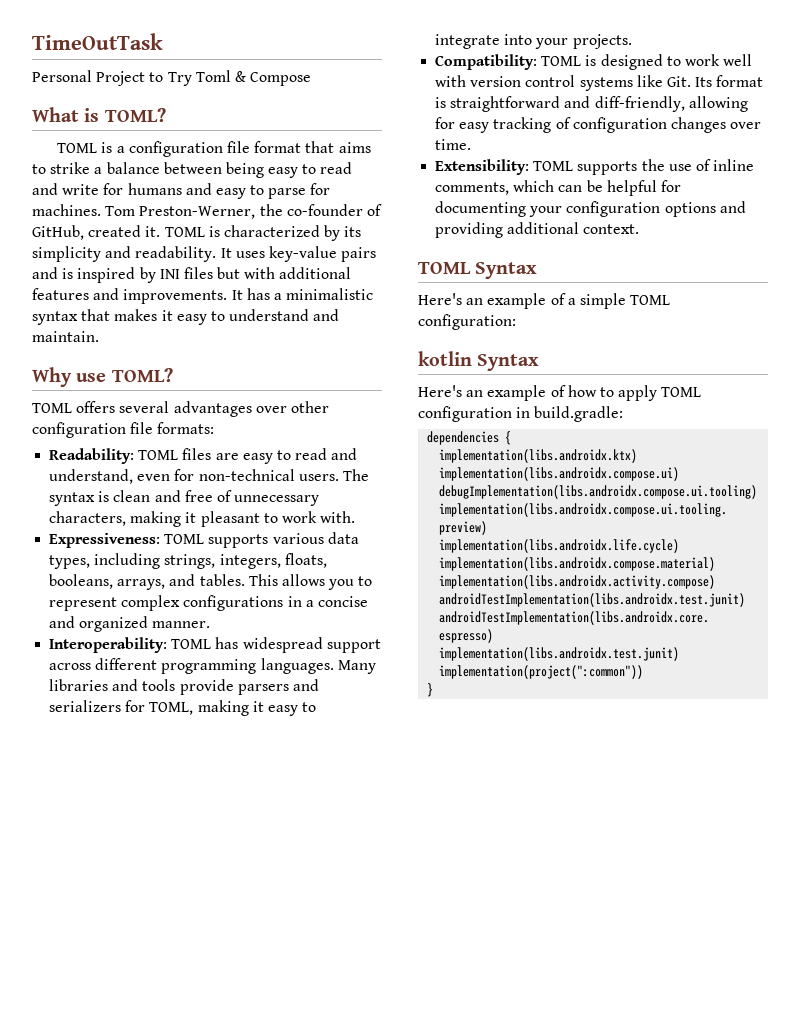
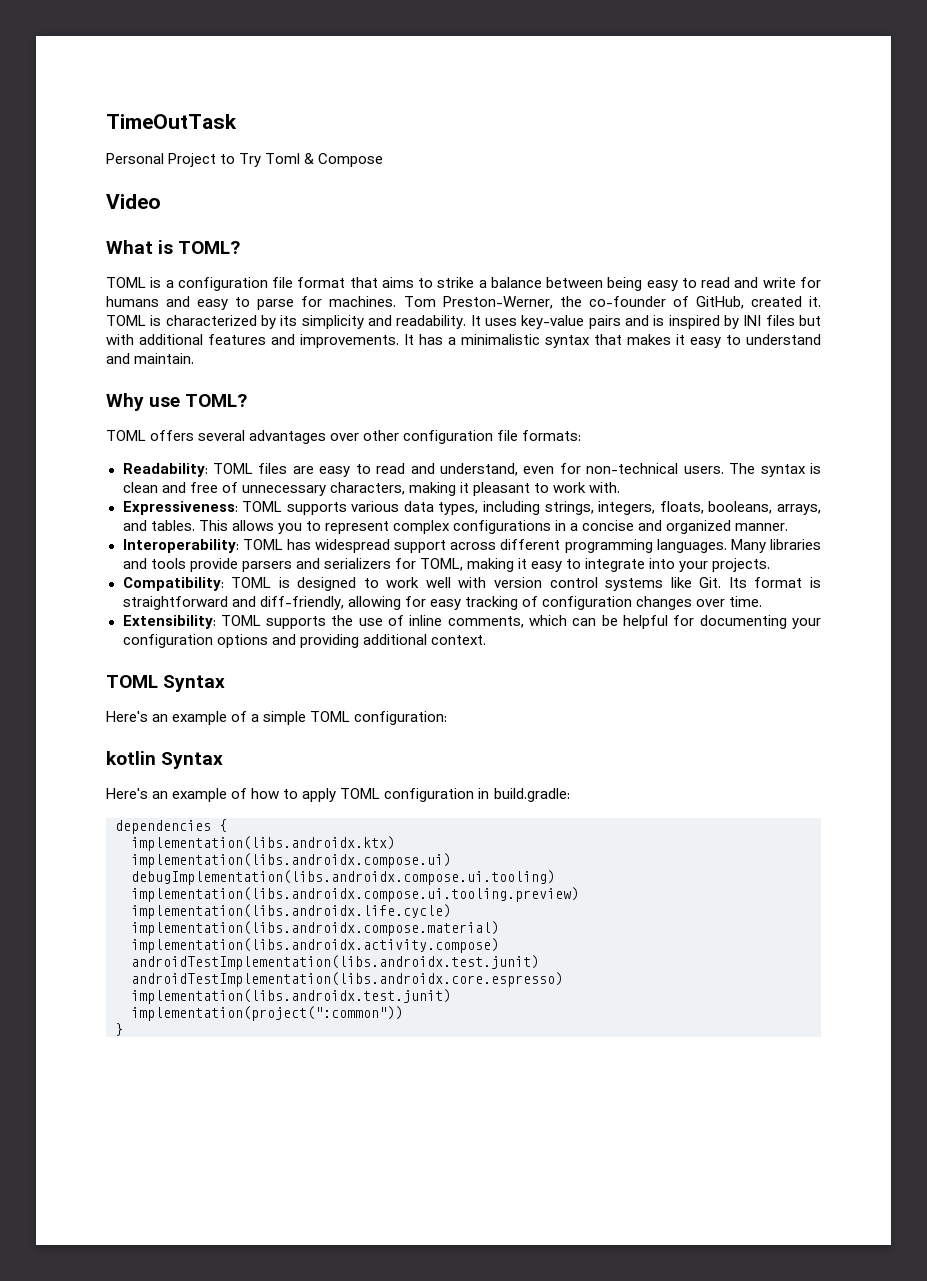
+ Video

